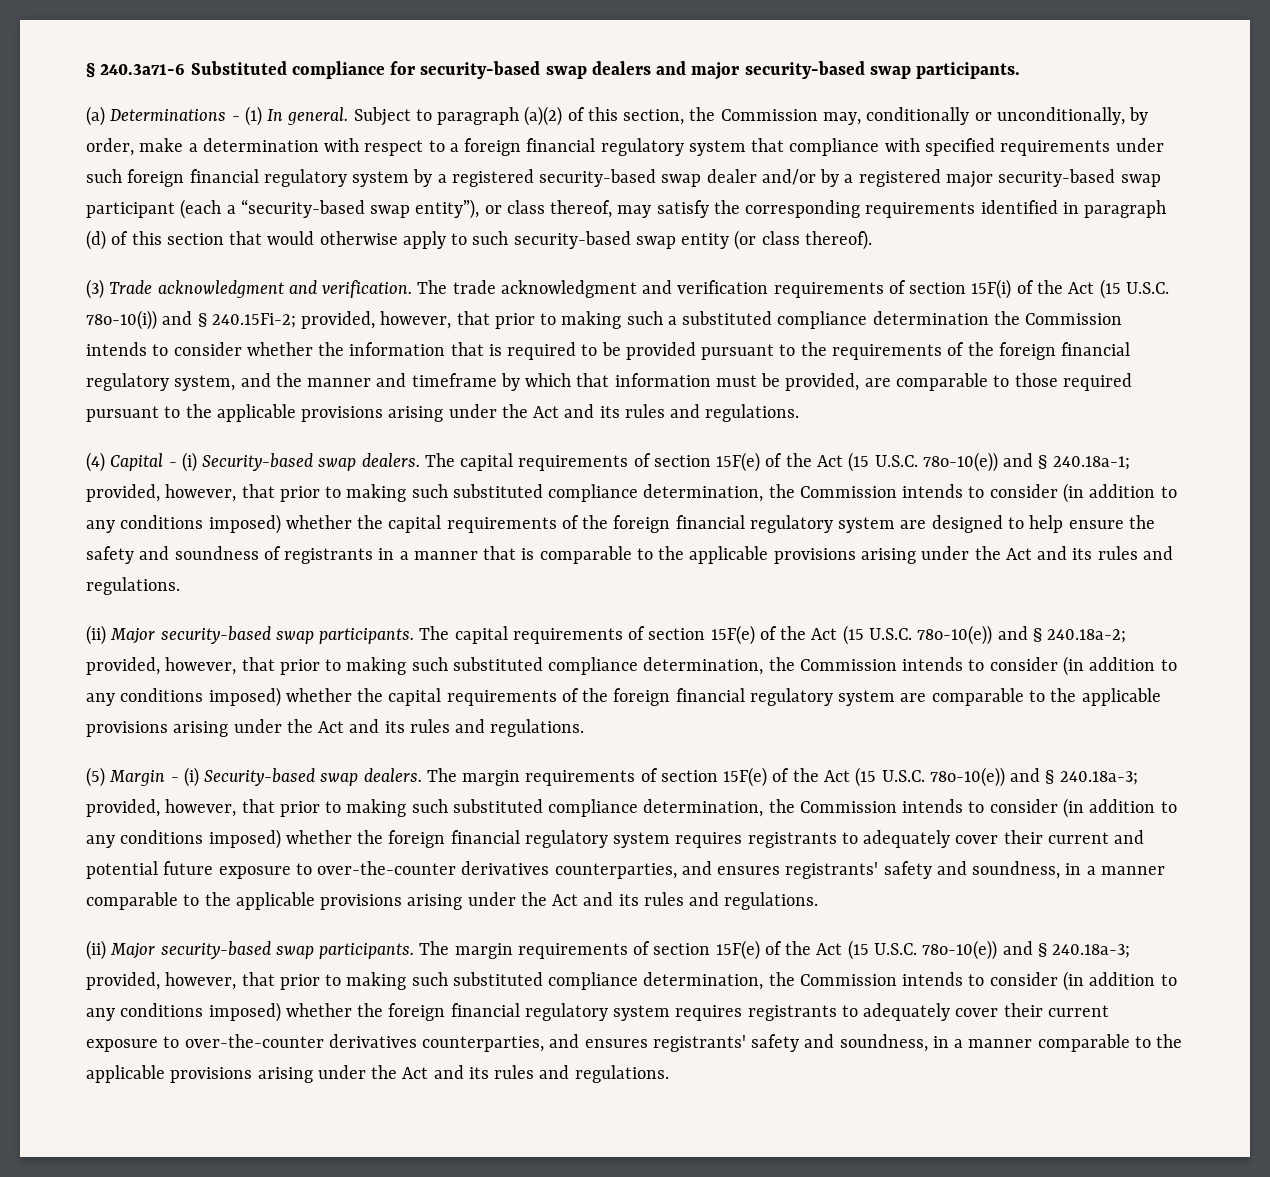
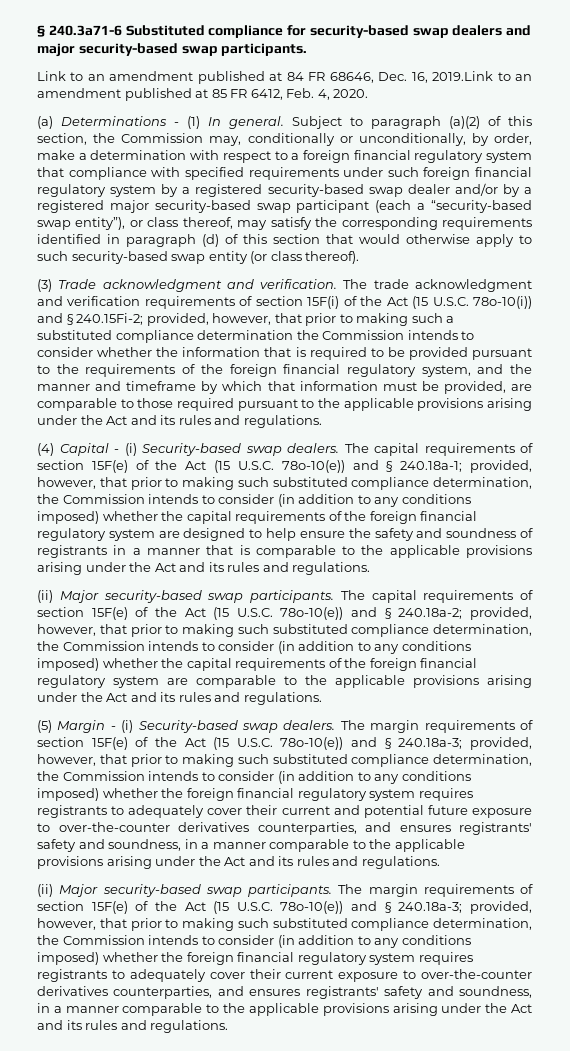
+ Link to an amendment published at 84 FR 68646, Dec. 16, 2019.Link to an amendment published at 85 FR 6412, Feb. 4, 2020.

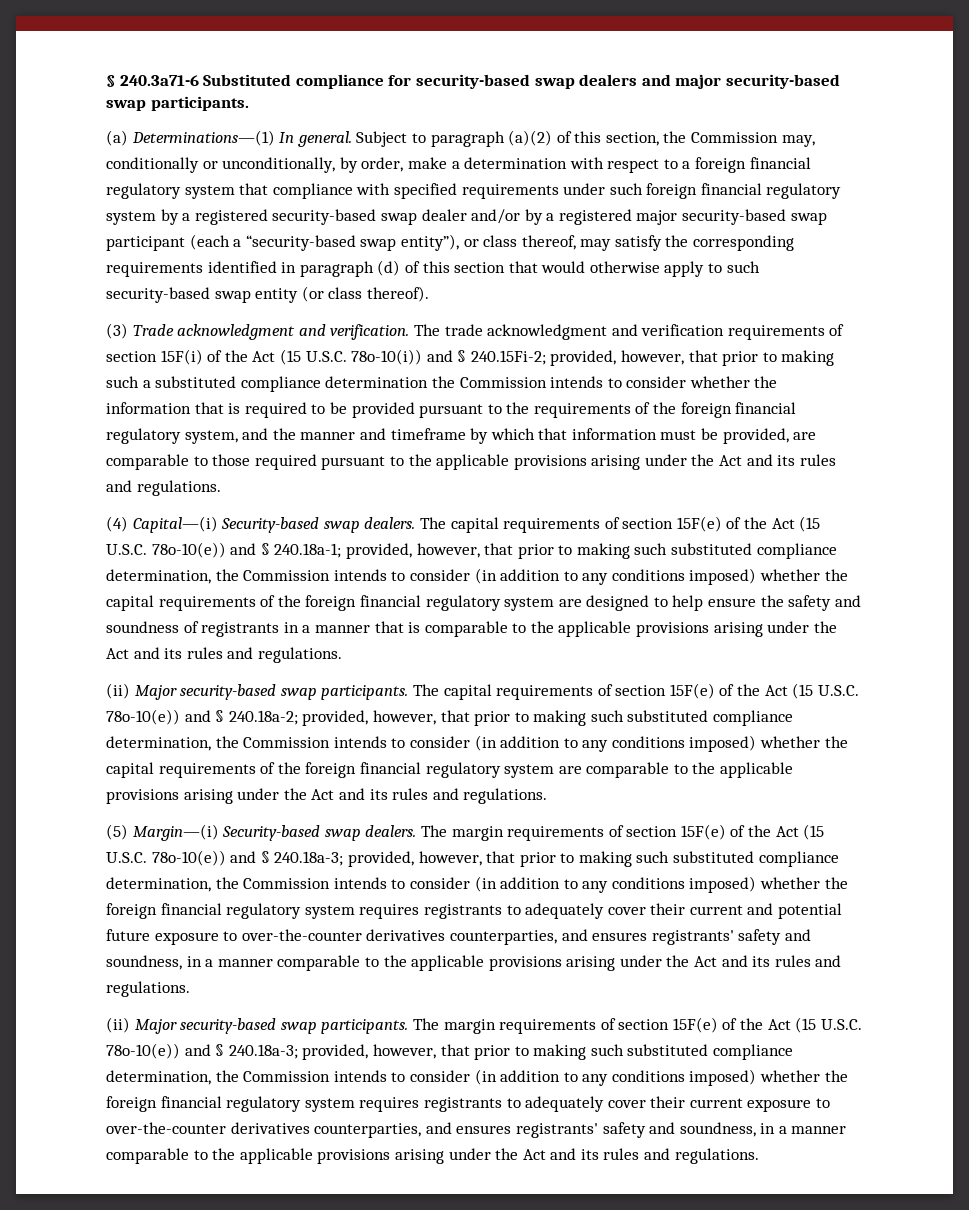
- Link to an amendment published at 84 FR 68646, Dec. 16, 2019.Link to an amendment published at 85 FR 6412, Feb. 4, 2020.
- (a) Determinations - (1) In general.
+ (a) Determinations—(1) In general.
- (4) Capital - (i) Security-based swap dealers.
+ (4) Capital—(i) Security-based swap dealers.
- (5) Margin - (i) Security-based swap dealers.
+ (5) Margin—(i) Security-based swap dealers.

